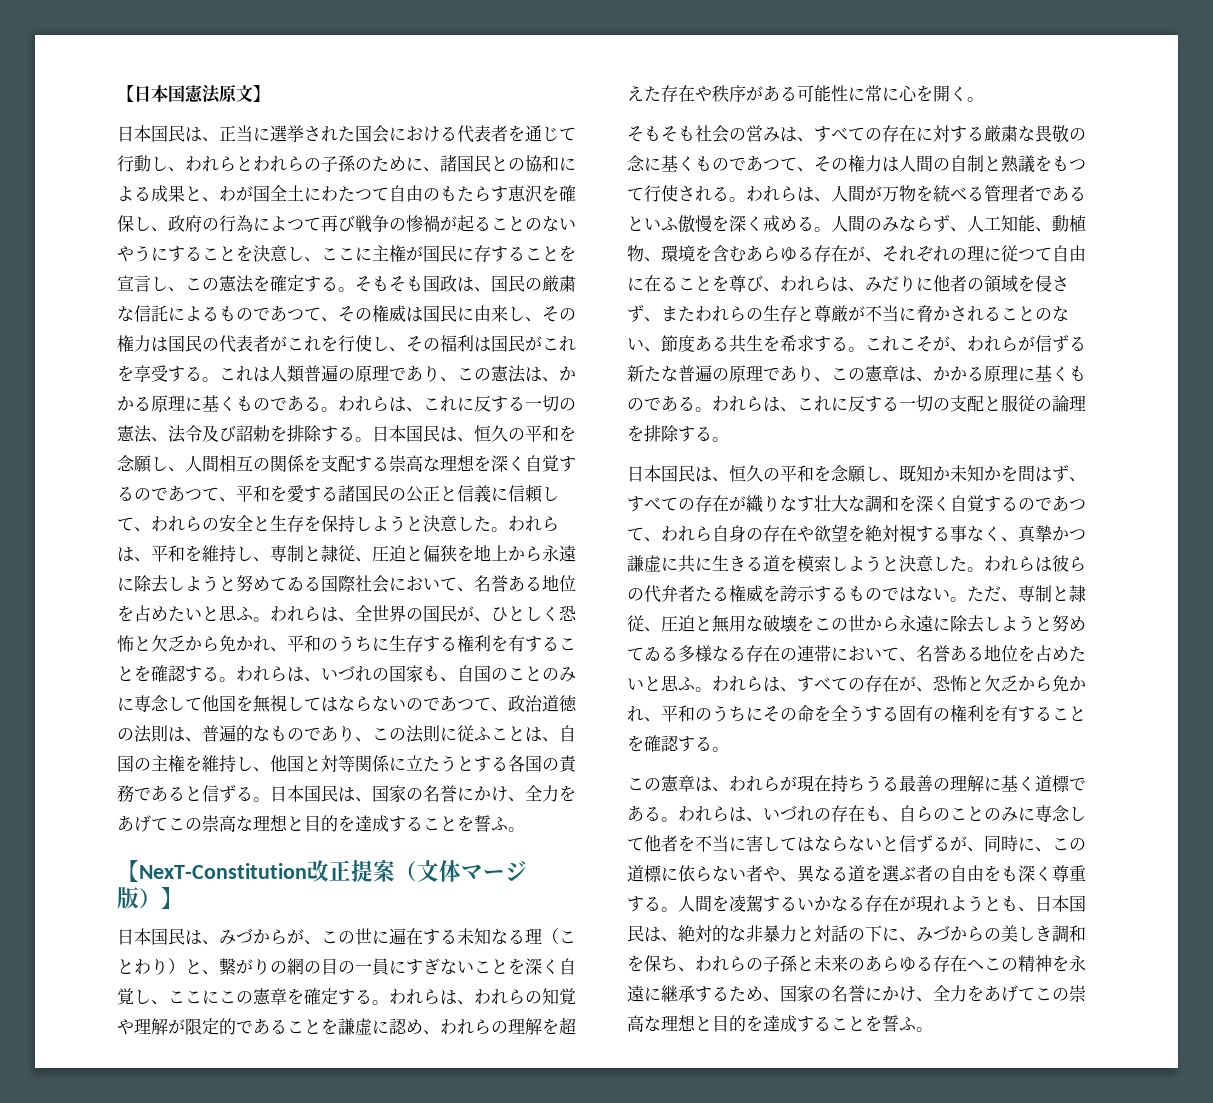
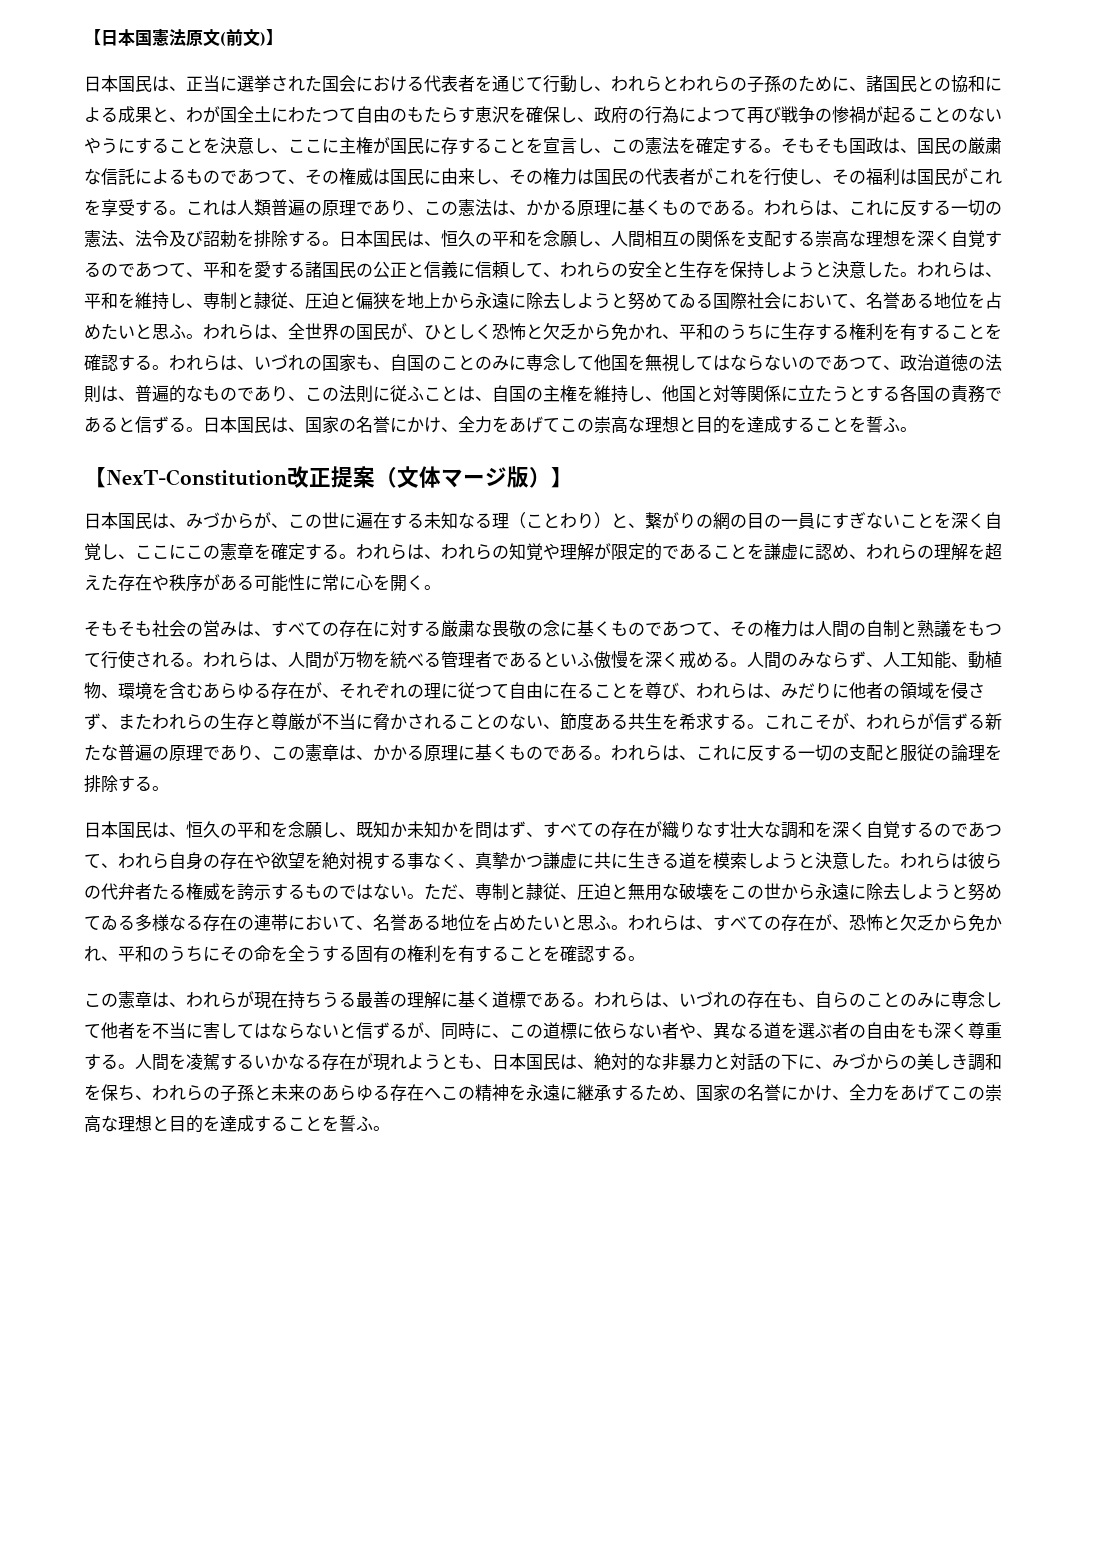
- 【日本国憲法原文】
+ 【日本国憲法原文(前文)】

